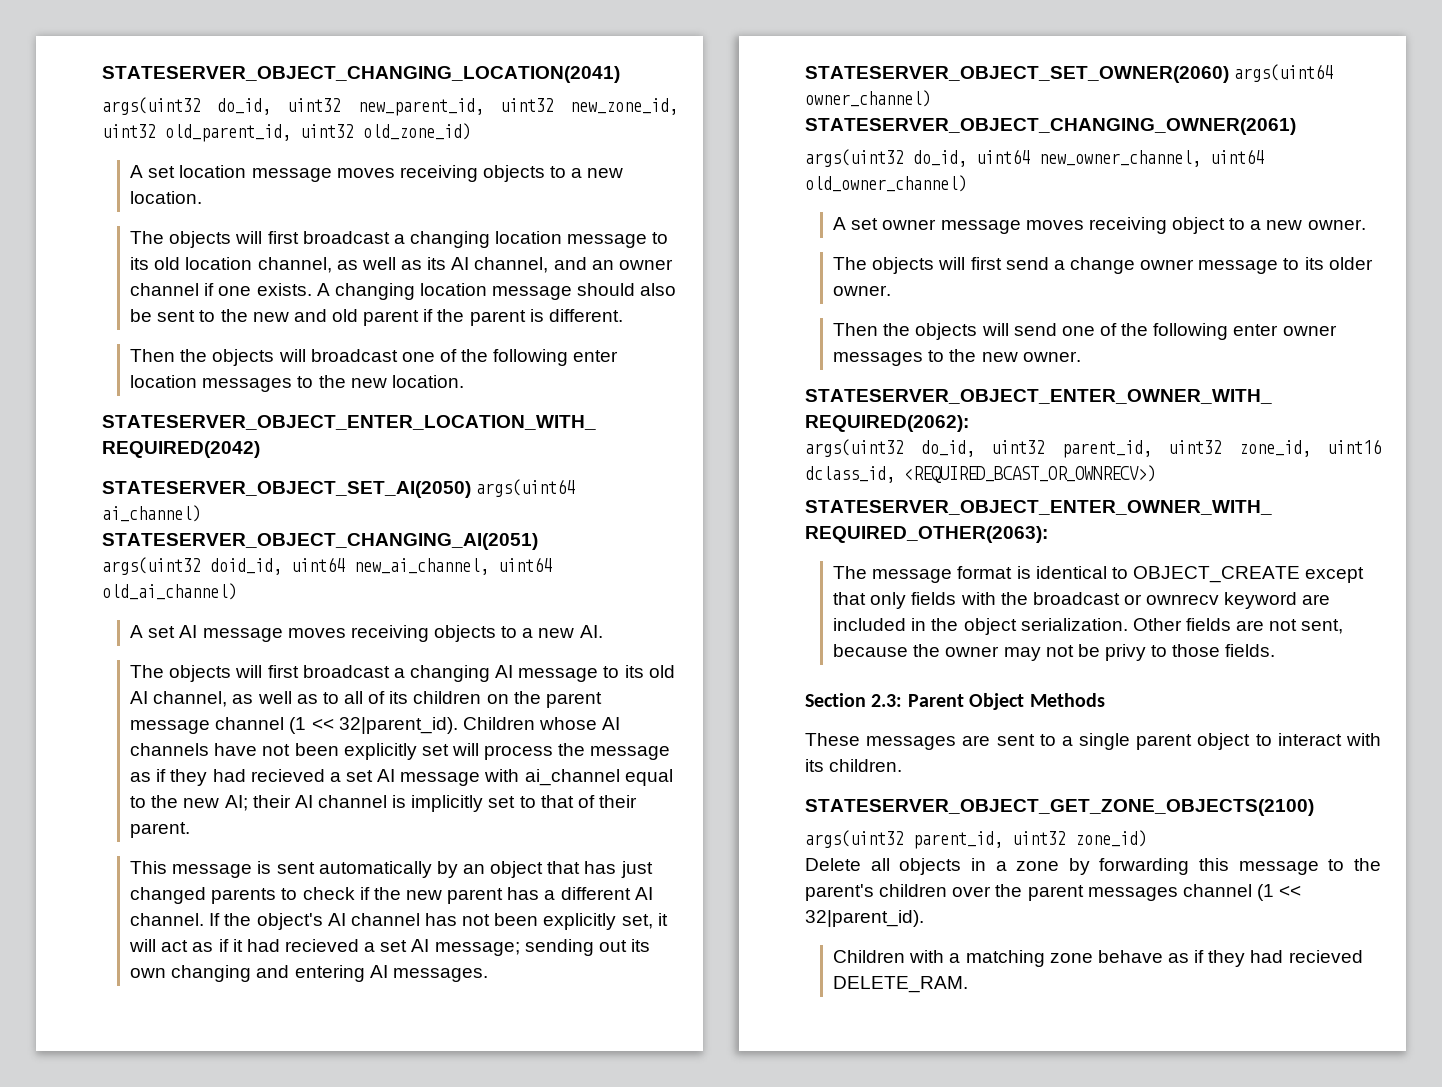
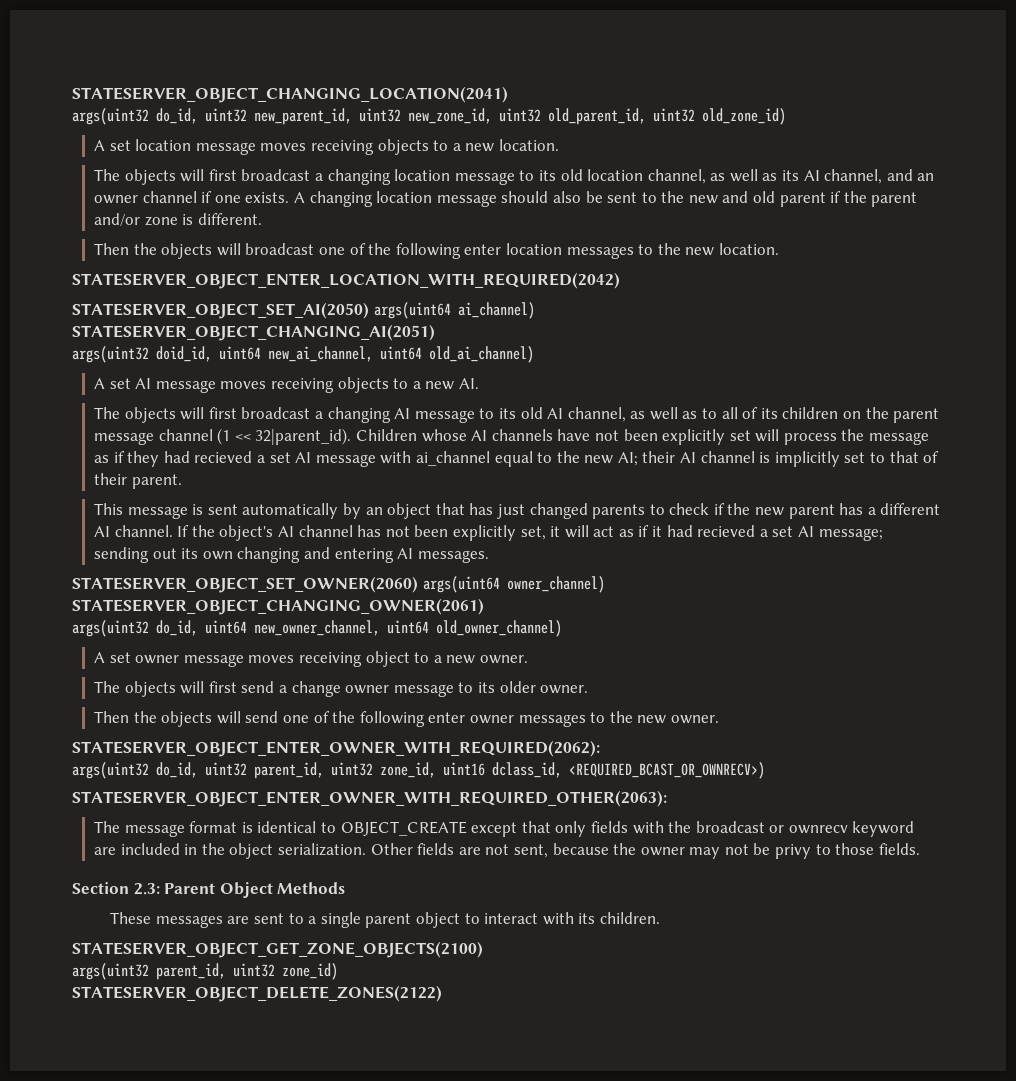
- A changing location message should also be sent to the new and old parent if the parent is different.
+ A changing location message should also be sent to the new and old parent if the parent and/or zone is different.
- Delete all objects in a zone by forwarding this message to the parent's children over the parent messages channel (1 << 32|parent_id).
- Children with a matching zone behave as if they had recieved DELETE_RAM.
+ STATESERVER_OBJECT_DELETE_ZONES(2122)

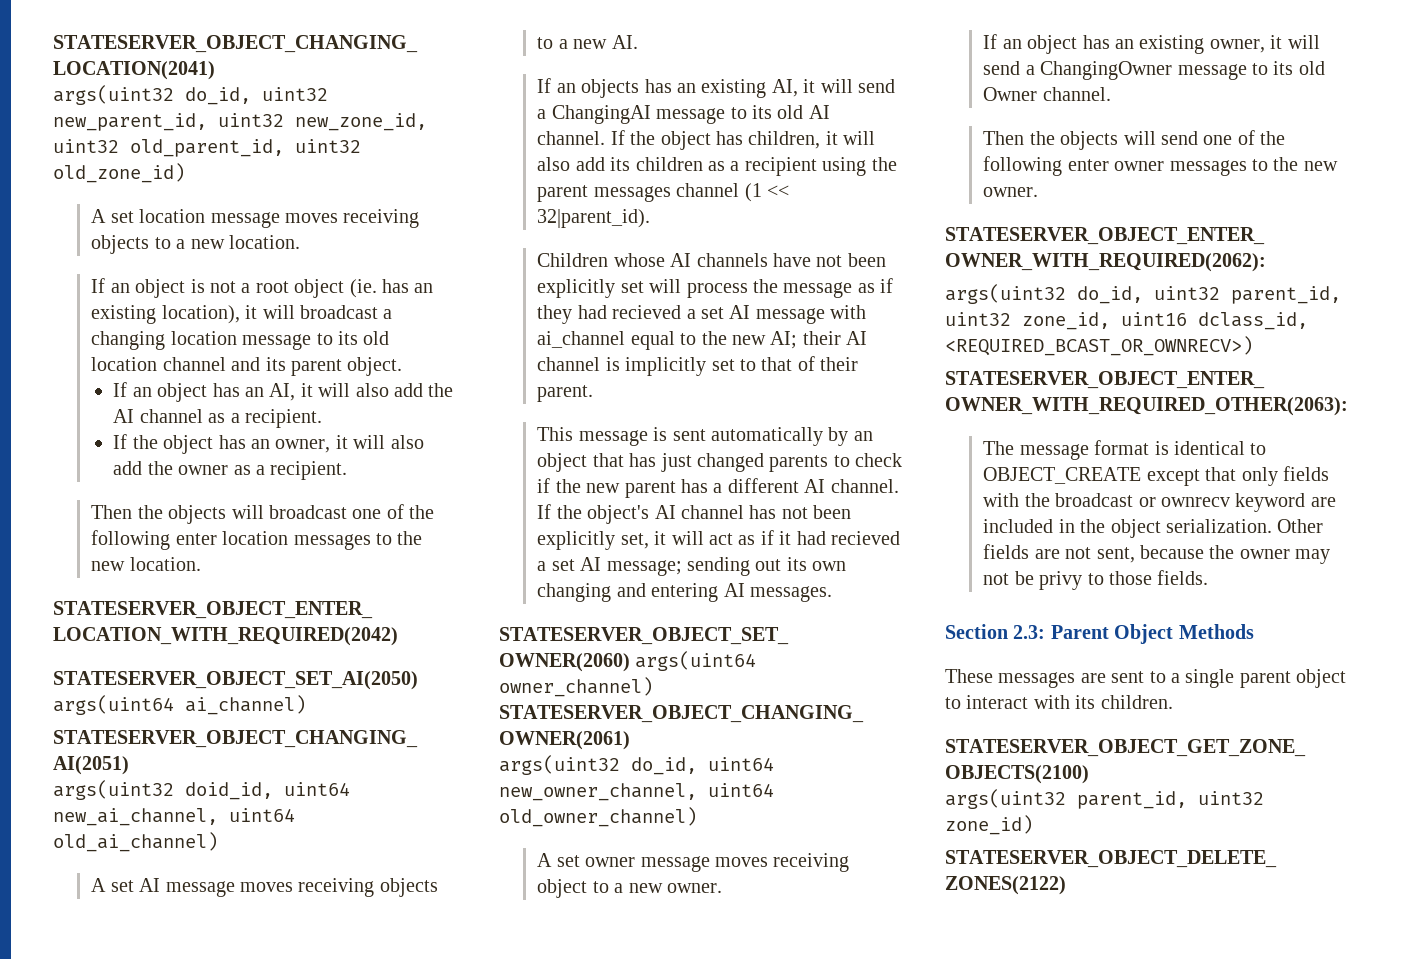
- The objects will first broadcast a changing location message to its old location channel, as well as its AI channel, and an owner channel if one exists. A changing location message should also be sent to the new and old parent if the parent and/or zone is different.
+ If an object is not a root object (ie. has an existing location), it will broadcast a changing location message to its old location channel and its parent object.
+ If an object has an AI, it will also add the AI channel as a recipient.
+ If the object has an owner, it will also add the owner as a recipient.
- The objects will first broadcast a changing AI message to its old AI channel, as well as to all of its children on the parent message channel (1 << 32|parent_id). Children whose AI channels have not been explicitly set will process the message as if they had recieved a set AI message with ai_channel equal to the new AI; their AI channel is implicitly set to that of their parent.
+ If an objects has an existing AI, it will send a ChangingAI message to its old AI channel. If the object has children, it will also add its children as a recipient using the parent messages channel (1 << 32|parent_id).
+ Children whose AI channels have not been explicitly set will process the message as if they had recieved a set AI message with ai_channel equal to the new AI; their AI channel is implicitly set to that of their parent.
- The objects will first send a change owner message to its older owner.
+ If an object has an existing owner, it will send a ChangingOwner message to its old Owner channel.

